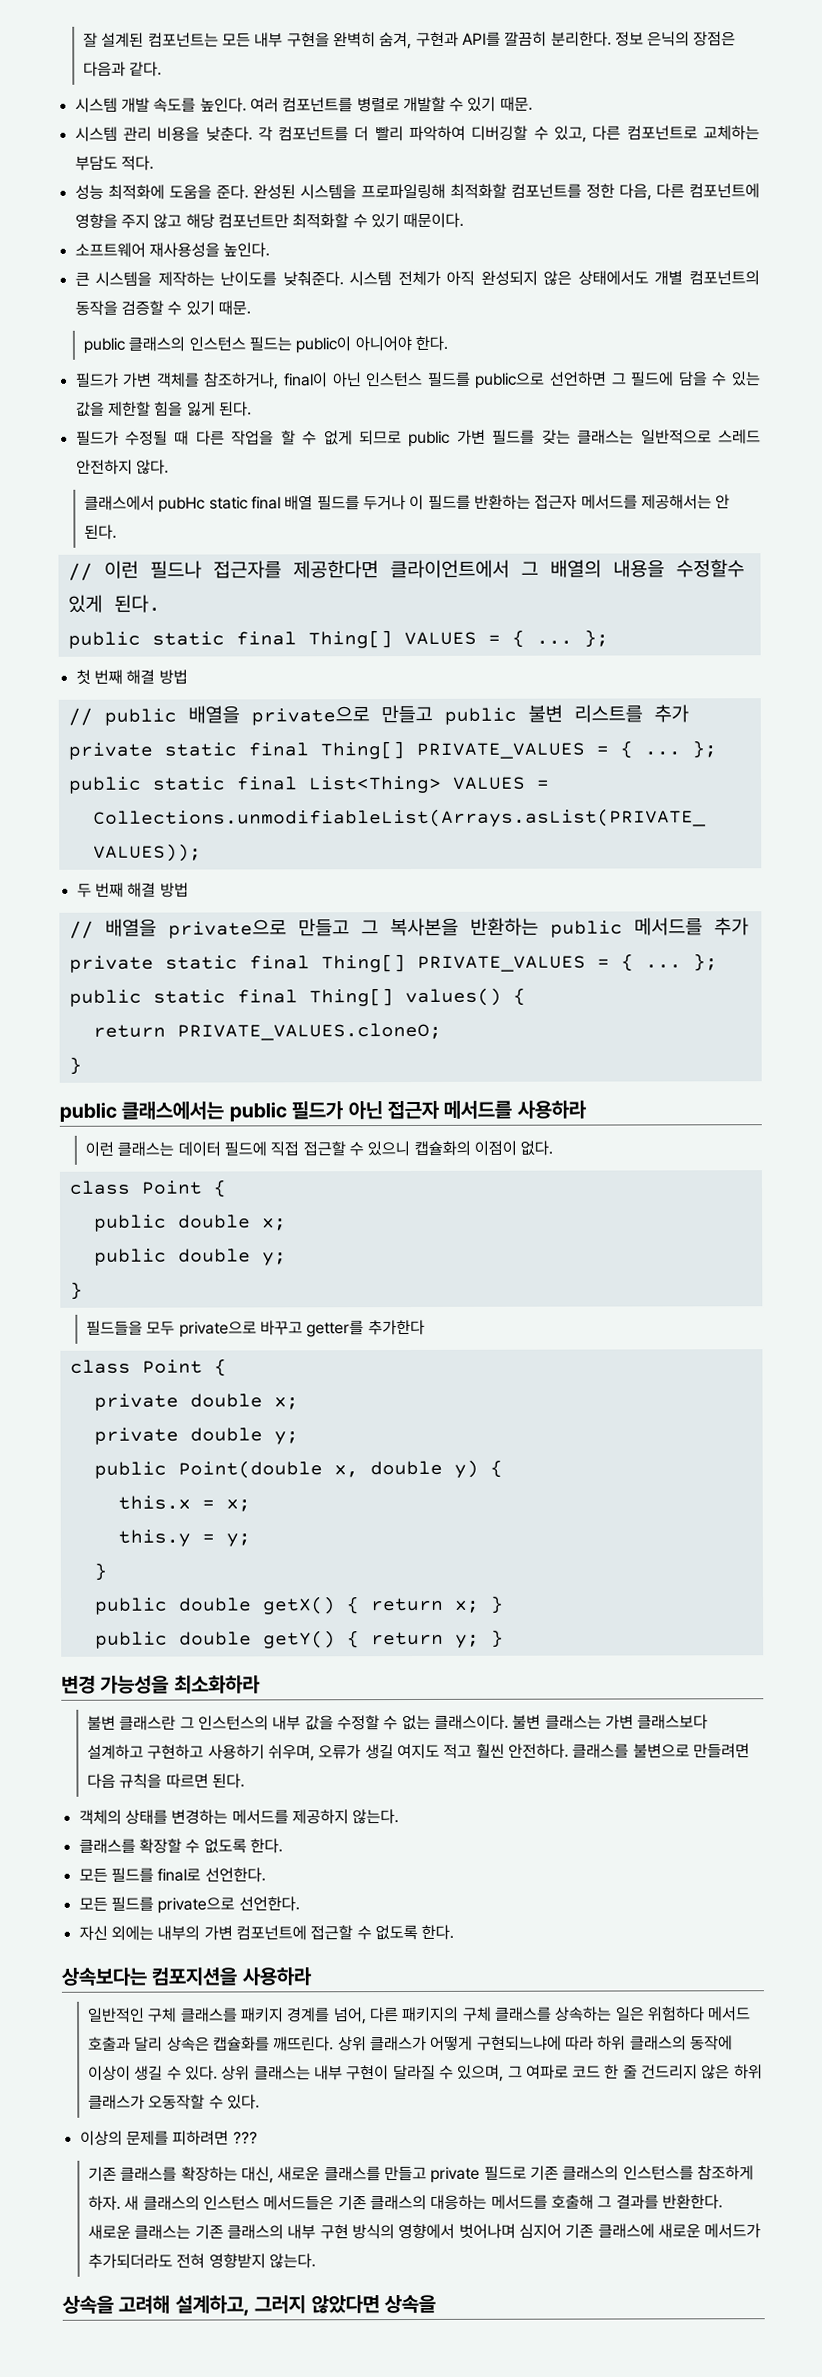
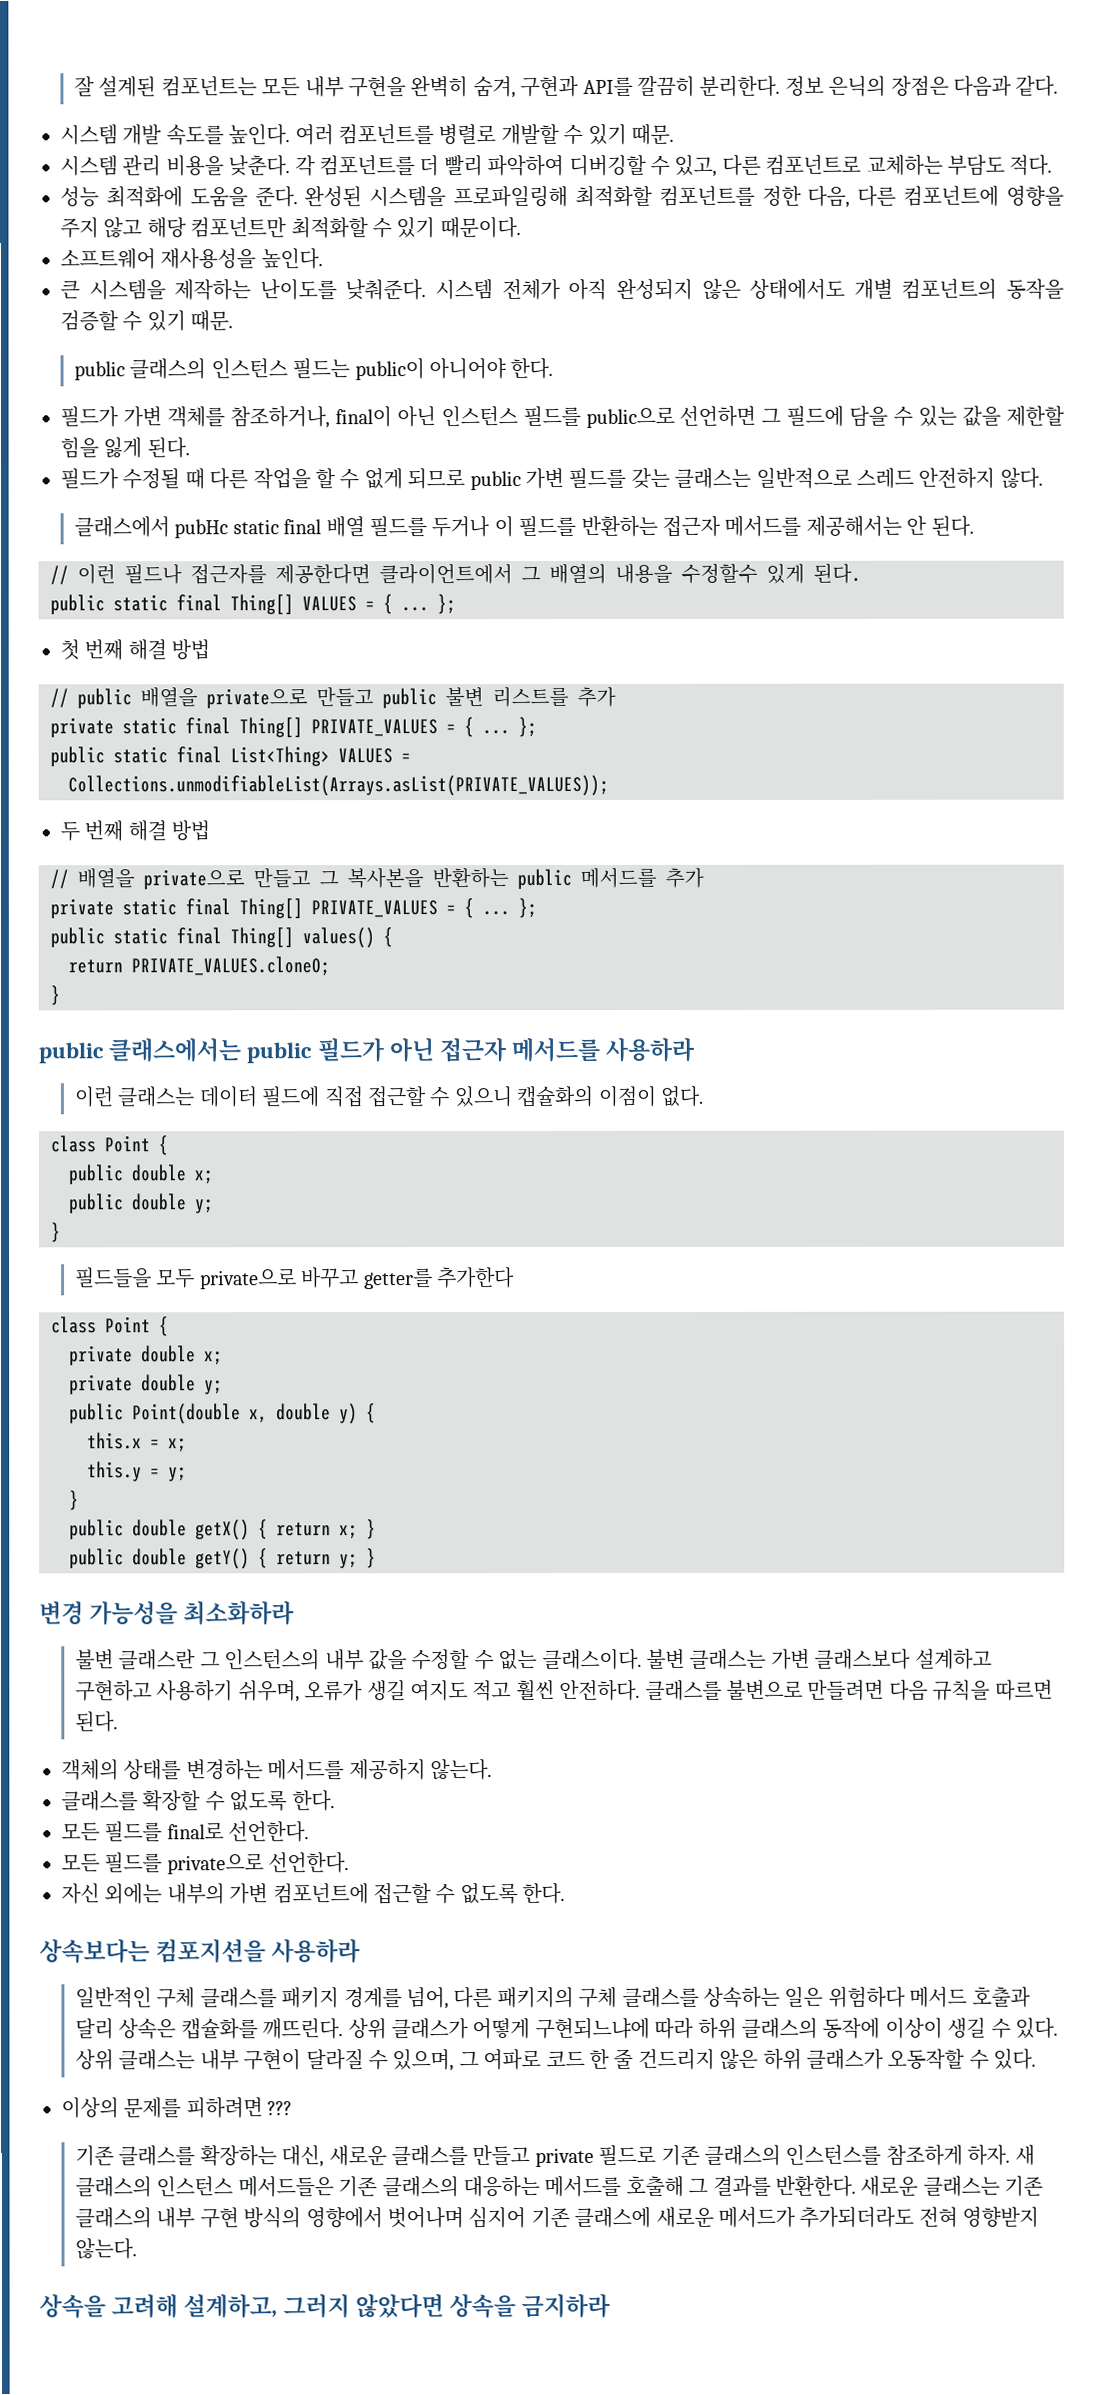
- 상속을 고려해 설계하고, 그러지 않았다면 상속을
+ 상속을 고려해 설계하고, 그러지 않았다면 상속을 금지하라

